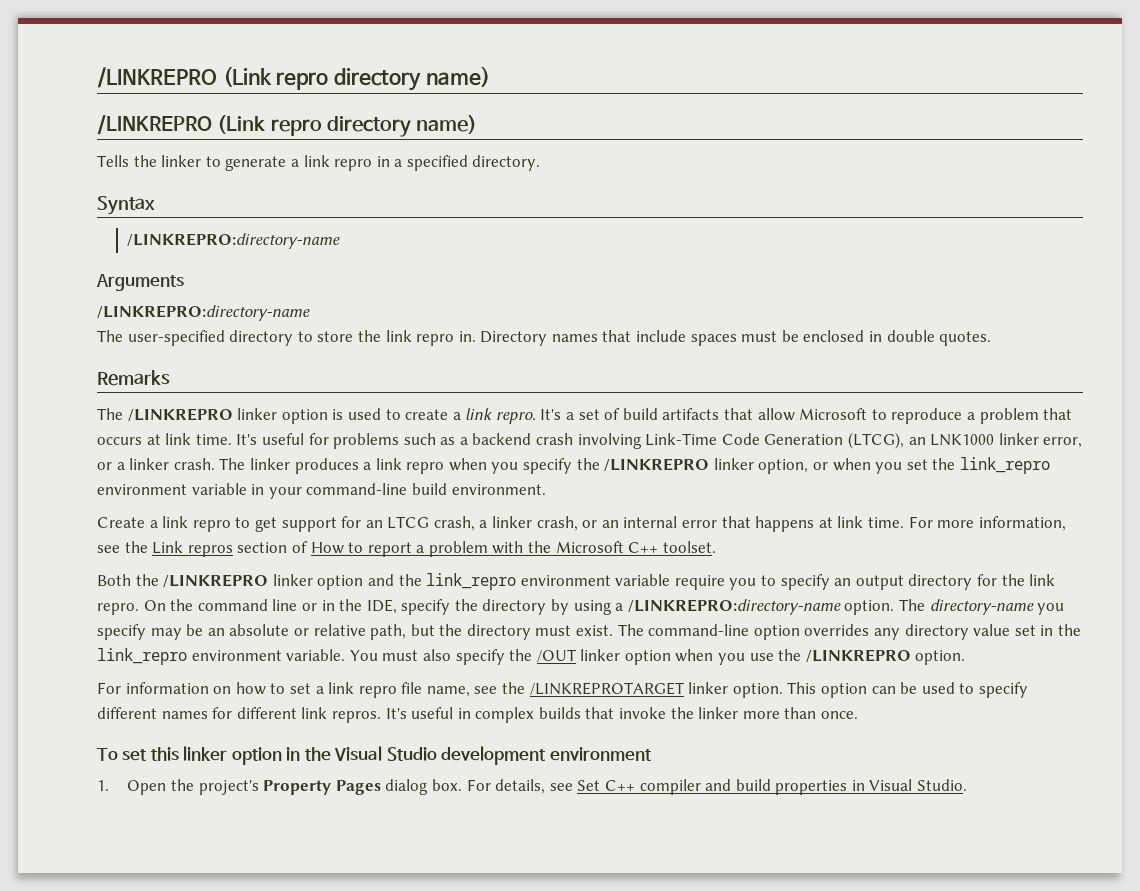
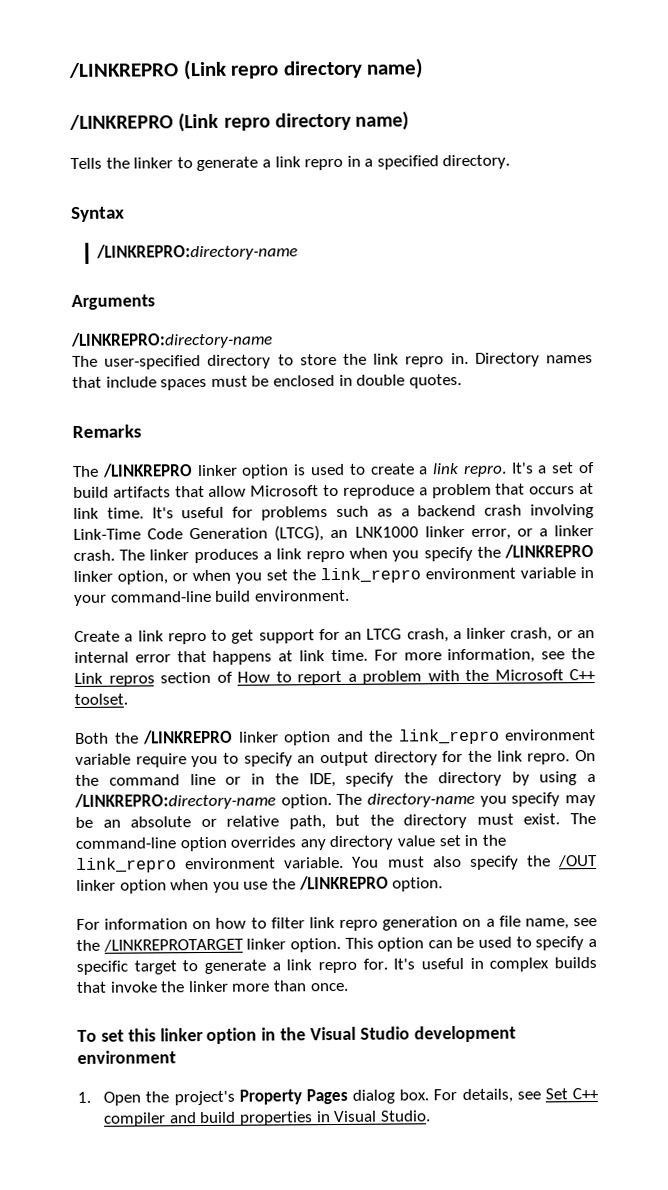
- For information on how to set a link repro file name, see the /LINKREPROTARGET linker option.
+ For information on how to filter link repro generation on a file name, see the /LINKREPROTARGET linker option.
- This option can be used to specify different names for different link repros.
+ This option can be used to specify a specific target to generate a link repro for.

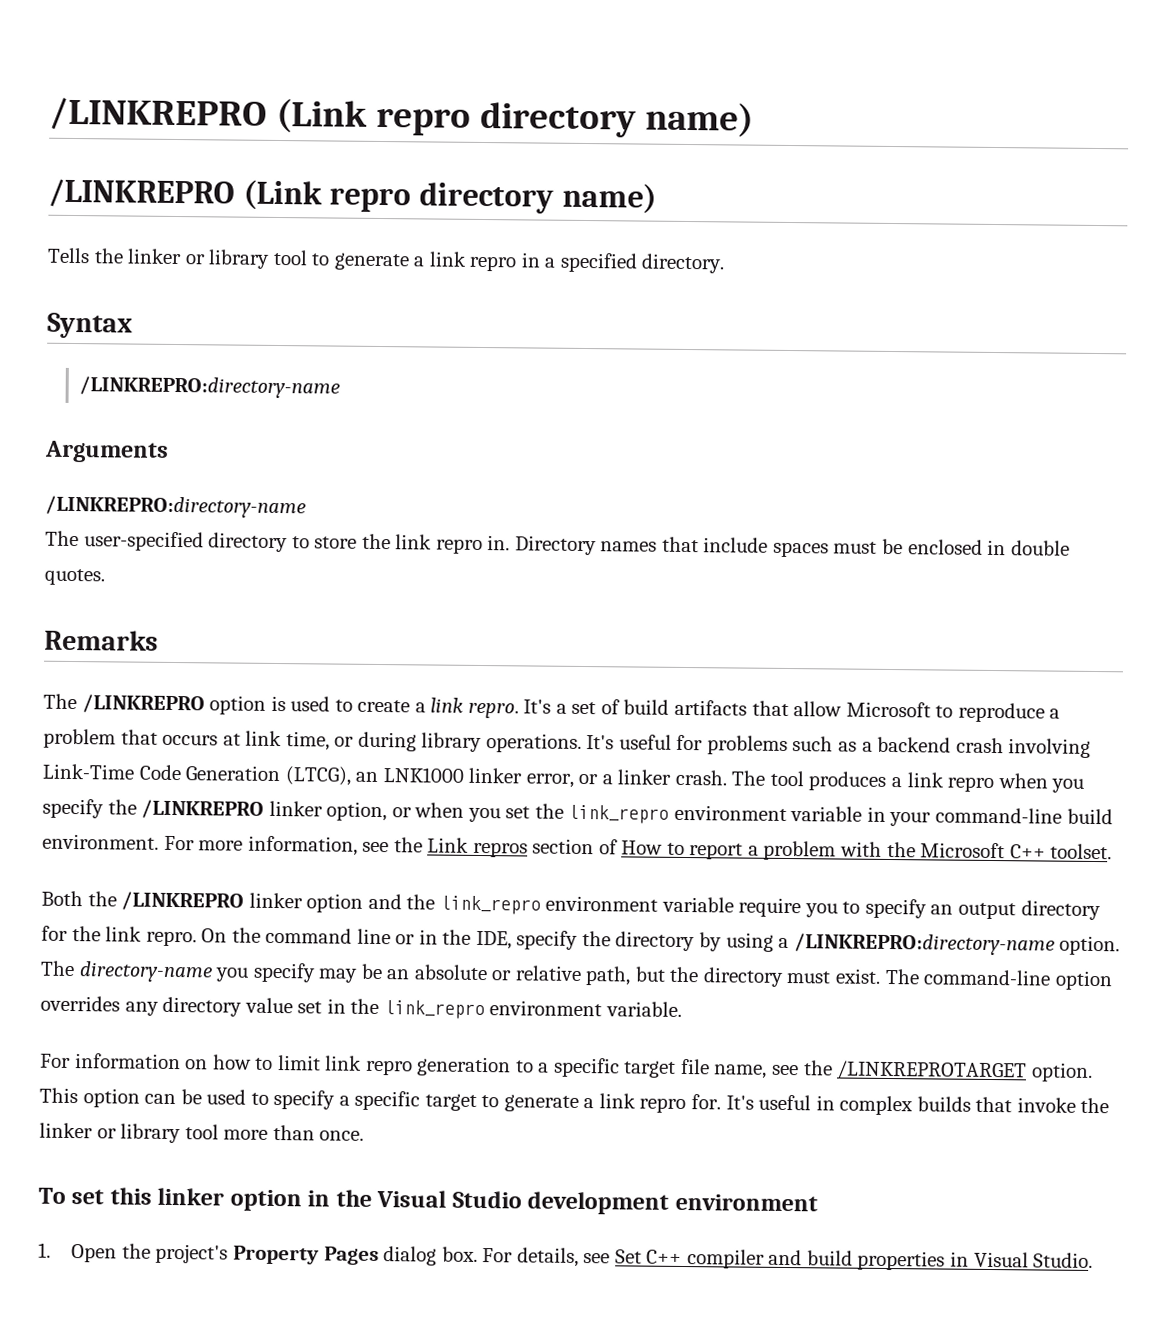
- Tells the linker to generate a link repro in a specified directory.
+ Tells the linker or library tool to generate a link repro in a specified directory.
- The /LINKREPRO linker option is used to create a link repro.
+ The /LINKREPRO option is used to create a link repro.
- It's a set of build artifacts that allow Microsoft to reproduce a problem that occurs at link time.
+ It's a set of build artifacts that allow Microsoft to reproduce a problem that occurs at link time, or during library operations.
- The linker produces a link repro when you specify the /LINKREPRO linker option, or when you set the link_repro environment variable in your command-line build environment.
- Create a link repro to get support for an LTCG crash, a linker crash, or an internal error that happens at link time.
+ The tool produces a link repro when you specify the /LINKREPRO linker option, or when you set the link_repro environment variable in your command-line build environment.
- You must also specify the /OUT linker option when you use the /LINKREPRO option.
- For information on how to filter link repro generation on a file name, see the /LINKREPROTARGET linker option.
+ For information on how to limit link repro generation to a specific target file name, see the /LINKREPROTARGET option.
- It's useful in complex builds that invoke the linker more than once.
+ It's useful in complex builds that invoke the linker or library tool more than once.

